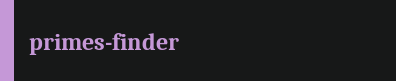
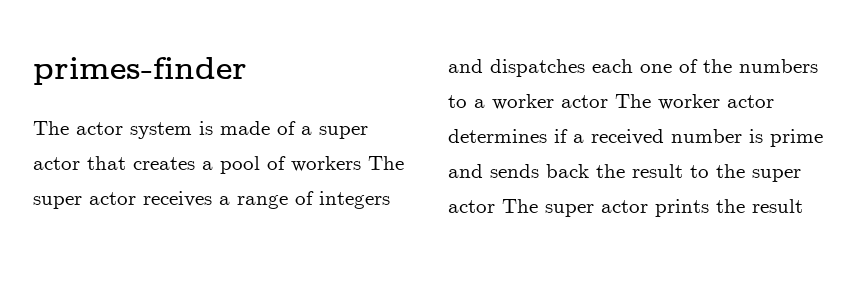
+ The actor system is made of a super actor that creates a pool of workers The super actor receives a range of integers and dispatches each one of the numbers to a worker actor The worker actor determines if a received number is prime and sends back the result to the super actor The super actor prints the result

